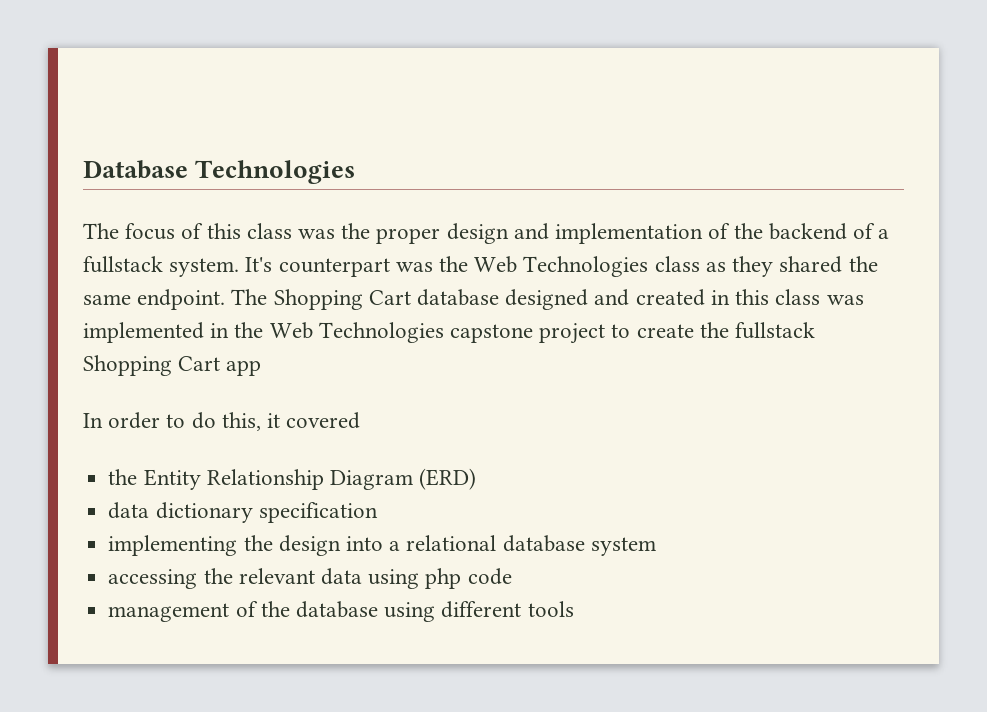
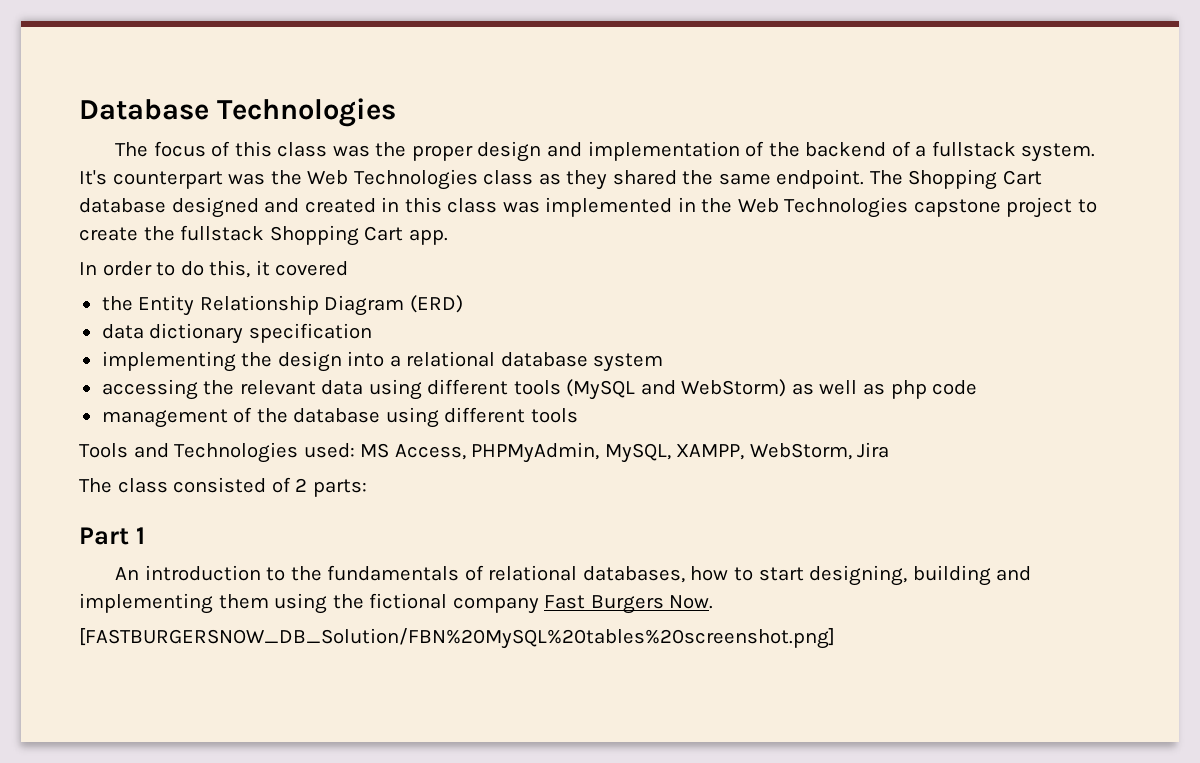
- The Shopping Cart database designed and created in this class was implemented in the Web Technologies capstone project to create the fullstack Shopping Cart app
+ The Shopping Cart database designed and created in this class was implemented in the Web Technologies capstone project to create the fullstack Shopping Cart app.
- accessing the relevant data using php code
+ accessing the relevant data using different tools (MySQL and WebStorm) as well as php code
+ Tools and Technologies used: MS Access, PHPMyAdmin, MySQL, XAMPP, WebStorm, Jira
+ The class consisted of 2 parts:
+ Part 1
+ An introduction to the fundamentals of relational databases, how to start designing, building and implementing them using the fictional company Fast Burgers Now.
+ [FASTBURGERSNOW_DB_Solution/FBN%20MySQL%20tables%20screenshot.png]

